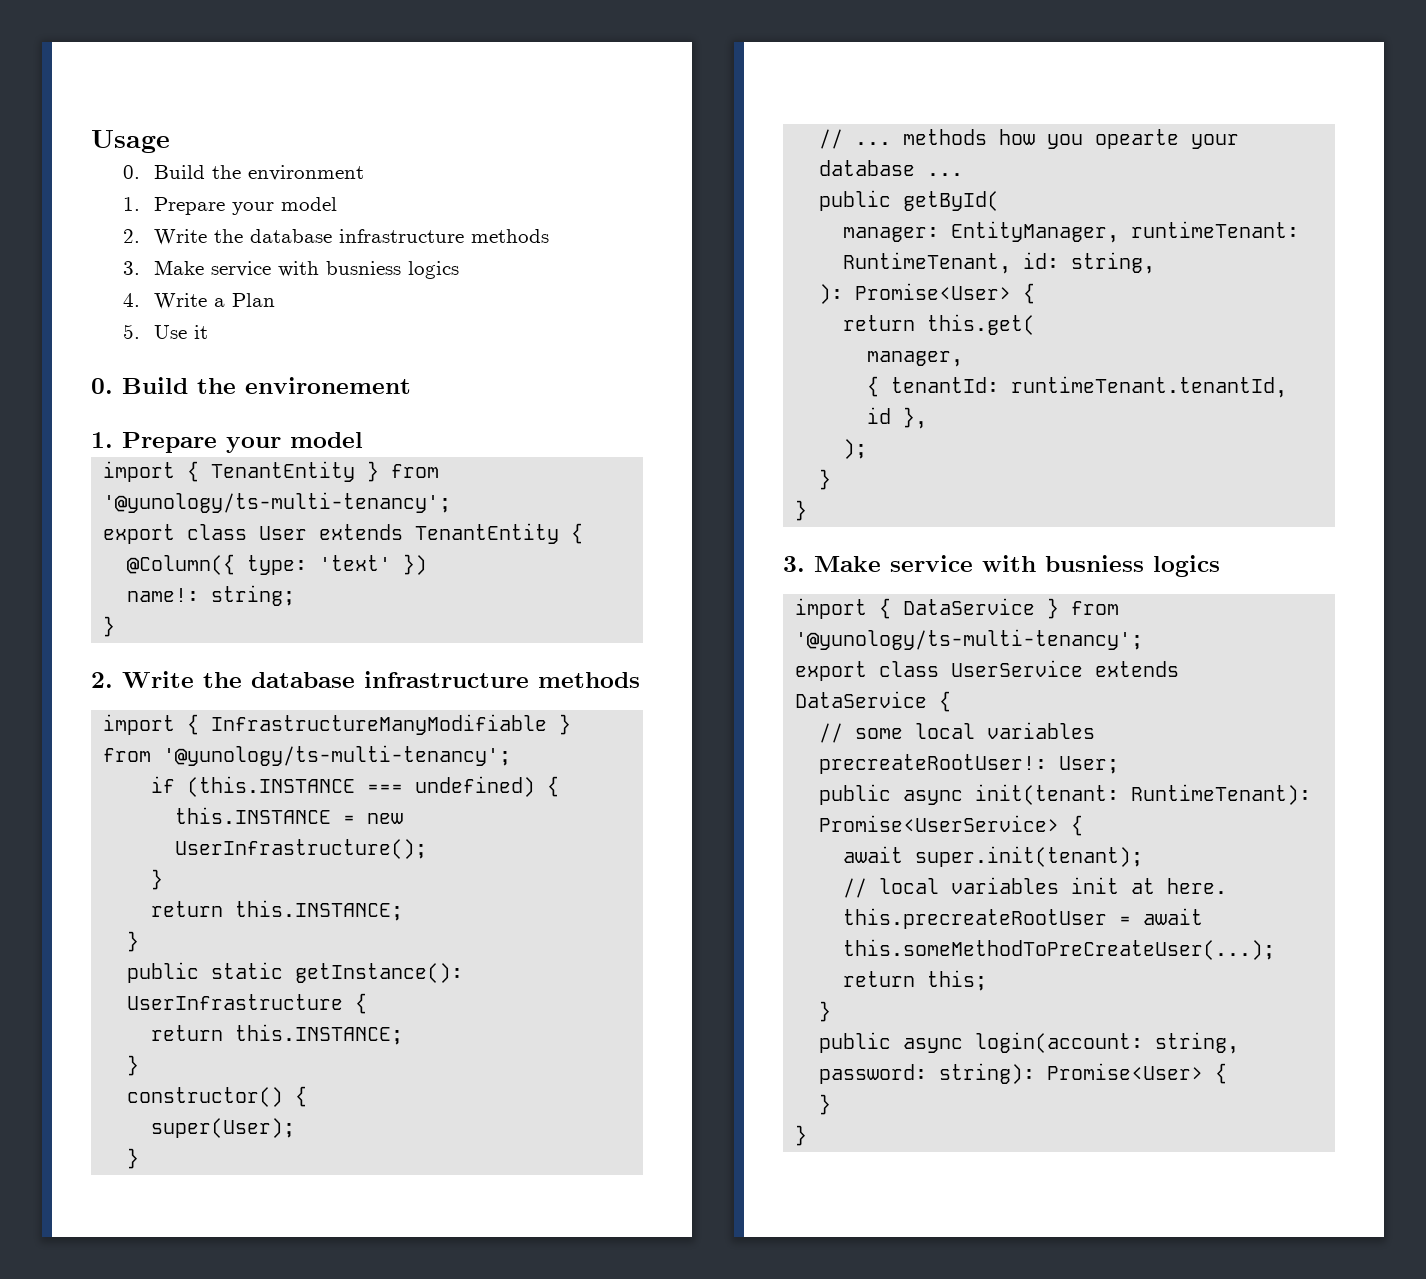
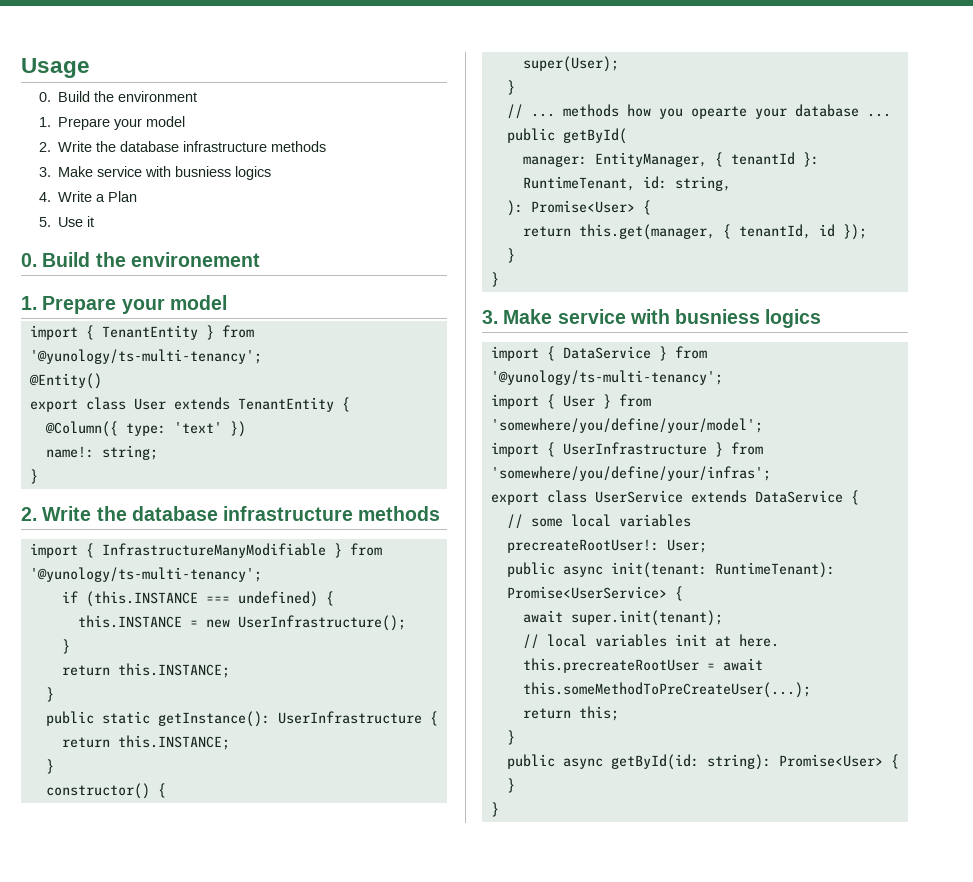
+ @Entity()
- manager: EntityManager, runtimeTenant: RuntimeTenant, id: string,
+ manager: EntityManager, { tenantId }: RuntimeTenant, id: string,
- return this.get(
- manager,
- { tenantId: runtimeTenant.tenantId, id },
- );
+ return this.get(manager, { tenantId, id });
+ import { User } from 'somewhere/you/define/your/model';
+ import { UserInfrastructure } from 'somewhere/you/define/your/infras';
- public async login(account: string, password: string): Promise<User> {
+ public async getById(id: string): Promise<User> {

